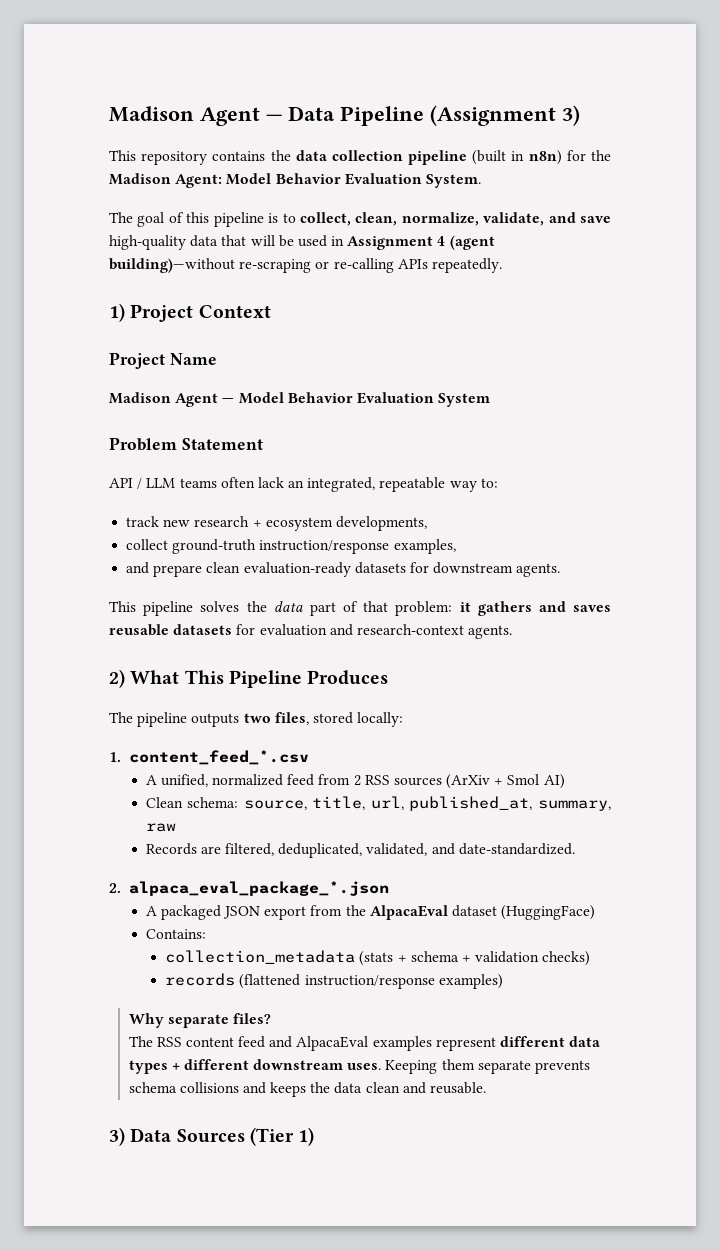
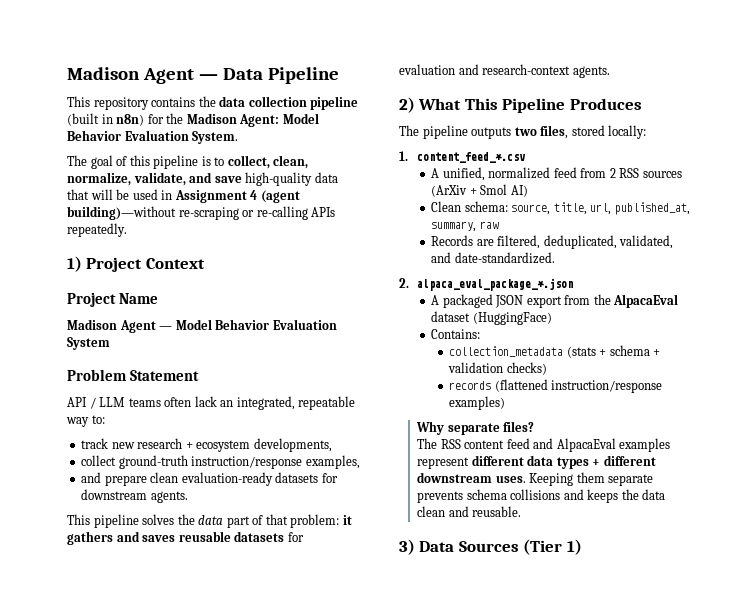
- Madison Agent — Data Pipeline (Assignment 3)
+ Madison Agent — Data Pipeline

